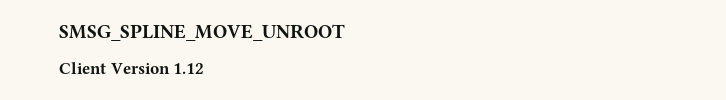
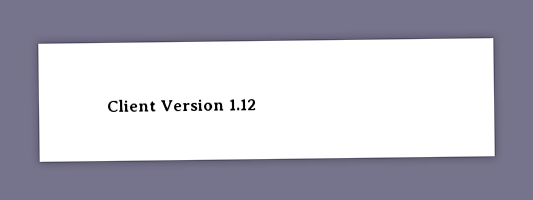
- SMSG_SPLINE_MOVE_UNROOT

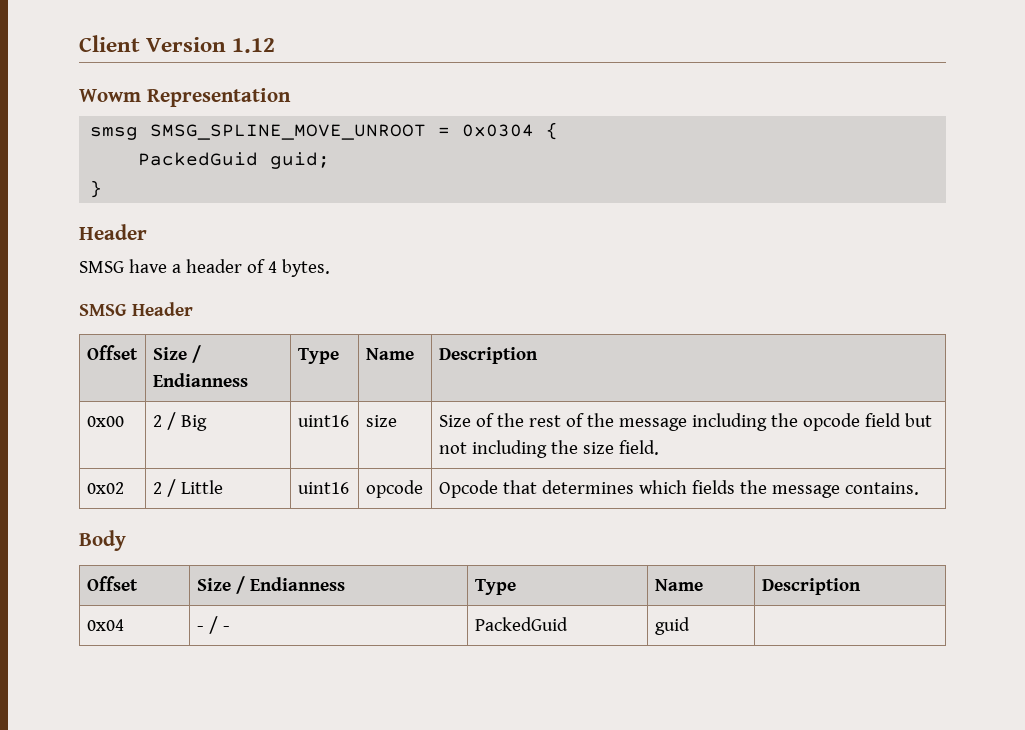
+ Wowm Representation
+ smsg SMSG_SPLINE_MOVE_UNROOT = 0x0304 {
+ PackedGuid guid;
+ }
+ Header
+ SMSG have a header of 4 bytes.
+ SMSG Header
+ Offset | Size / Endianness | Type | Name | Description
+ 0x00 | 2 / Big | uint16 | size | Size of the rest of the message including the opcode field but not including the size field.
+ 0x02 | 2 / Little | uint16 | opcode | Opcode that determines which fields the message contains.
+ Body
+ Offset | Size / Endianness | Type | Name | Description
+ 0x04 | - / - | PackedGuid | guid |

